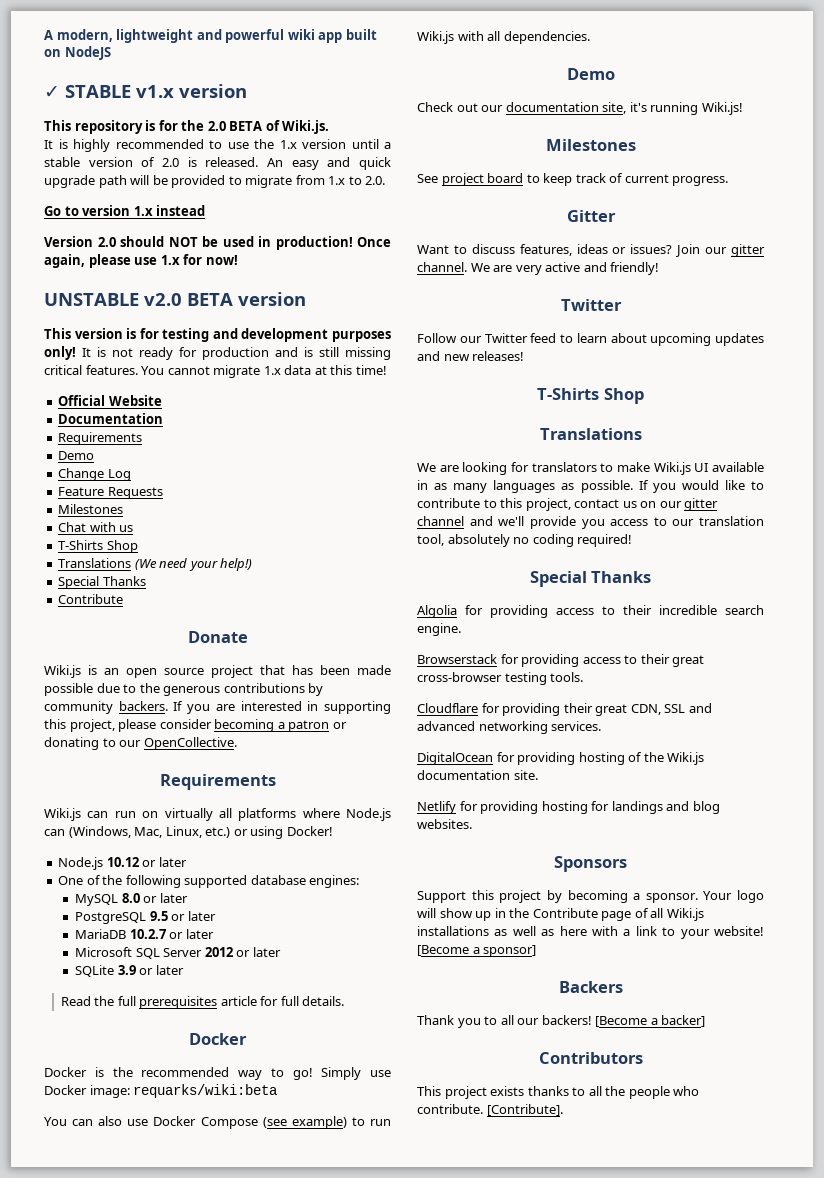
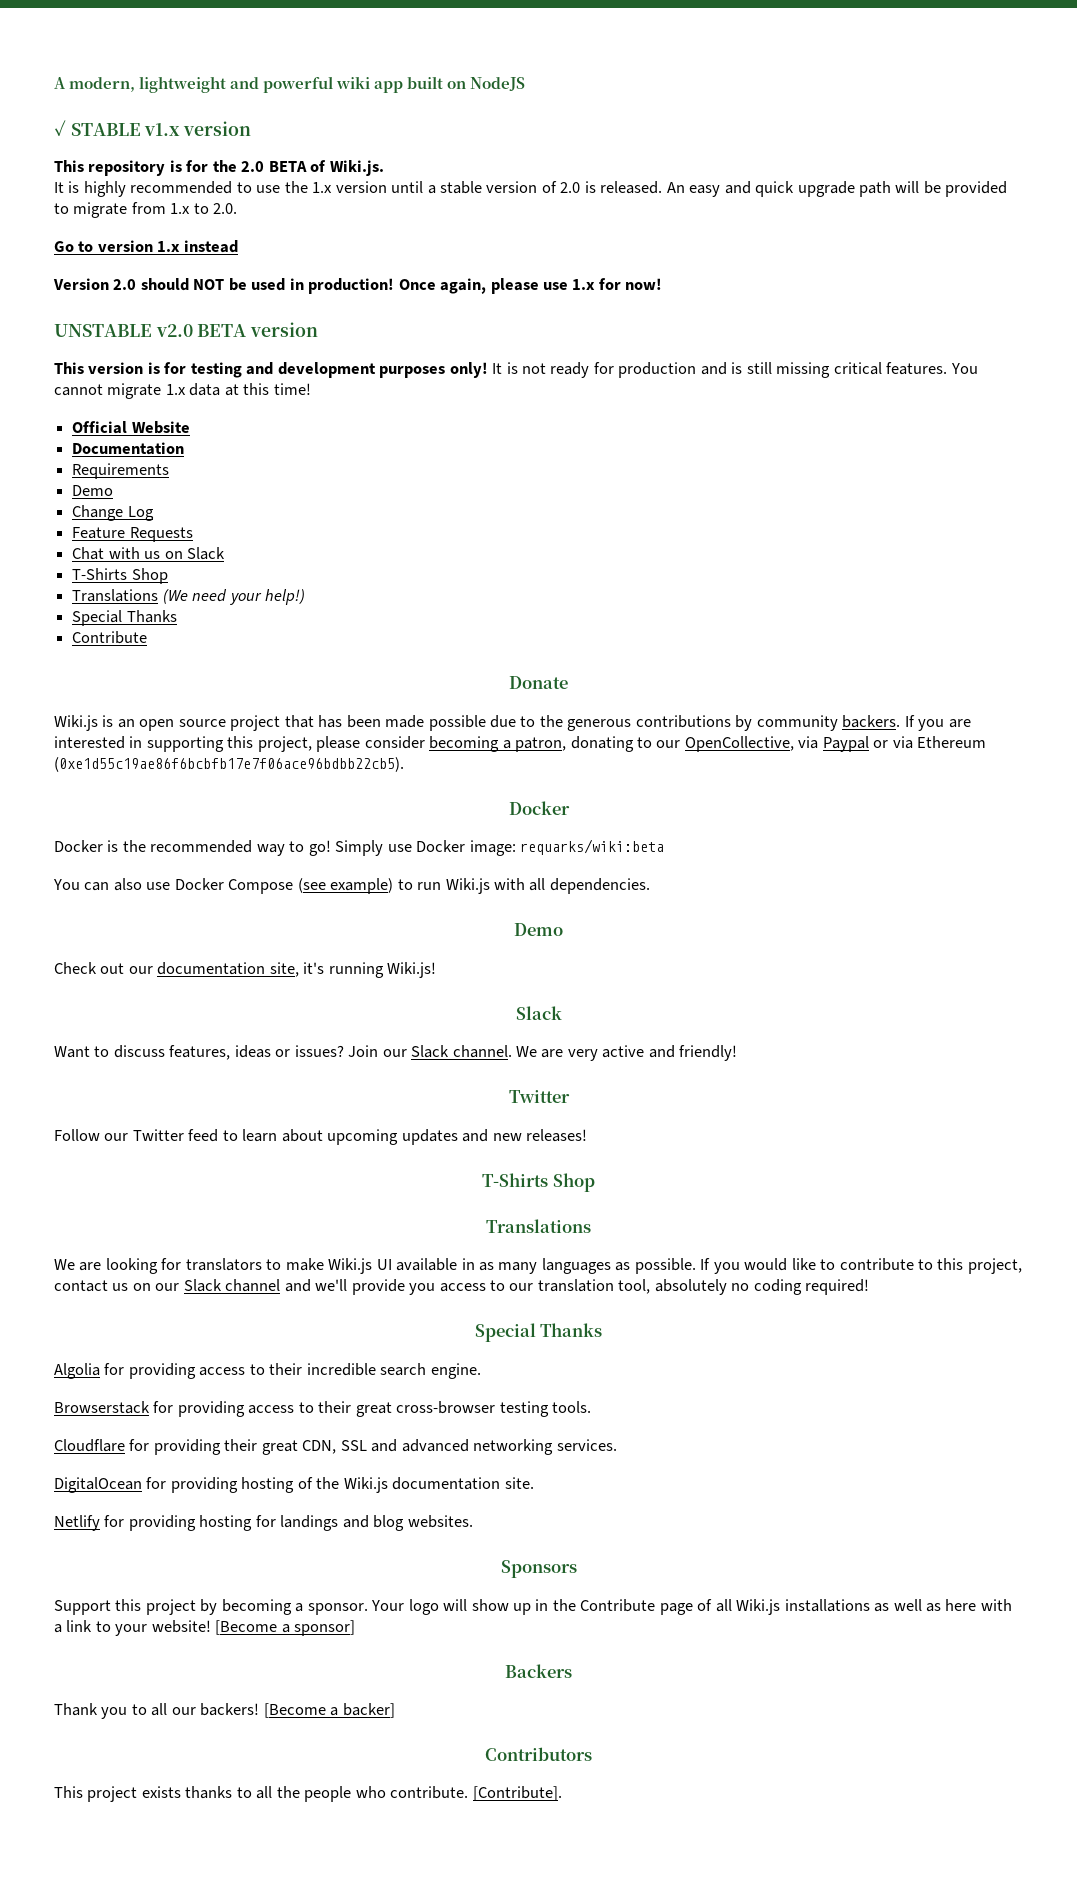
  Feature Requests
- Milestones
- Chat with us
+ Chat with us on Slack
- If you are interested in supporting this project, please consider becoming a patron or donating to our OpenCollective.
- Requirements
- Wiki.js can run on virtually all platforms where Node.js can (Windows, Mac, Linux, etc.) or using Docker!
- Node.js 10.12 or later
- One of the following supported database engines:
- MySQL 8.0 or later
- PostgreSQL 9.5 or later
- MariaDB 10.2.7 or later
- Microsoft SQL Server 2012 or later
- SQLite 3.9 or later
- Read the full prerequisites article for full details.
+ If you are interested in supporting this project, please consider becoming a patron, donating to our OpenCollective, via Paypal or via Ethereum (0xe1d55c19ae86f6bcbfb17e7f06ace96bdbb22cb5).
  Check out our documentation site, it's running Wiki.js!
- Milestones
- See project board to keep track of current progress.
- Gitter
+ Slack
- Join our gitter channel.
+ Join our Slack channel.
- If you would like to contribute to this project, contact us on our gitter channel and we'll provide you access to our translation tool, absolutely no coding required!
+ If you would like to contribute to this project, contact us on our Slack channel and we'll provide you access to our translation tool, absolutely no coding required!

